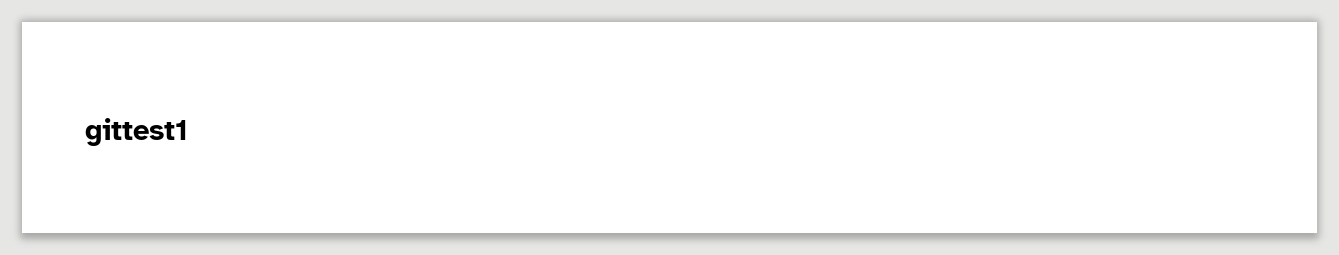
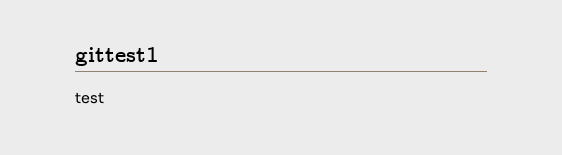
+ test

